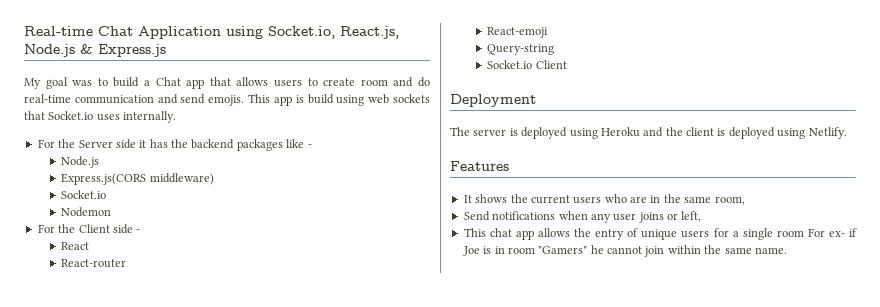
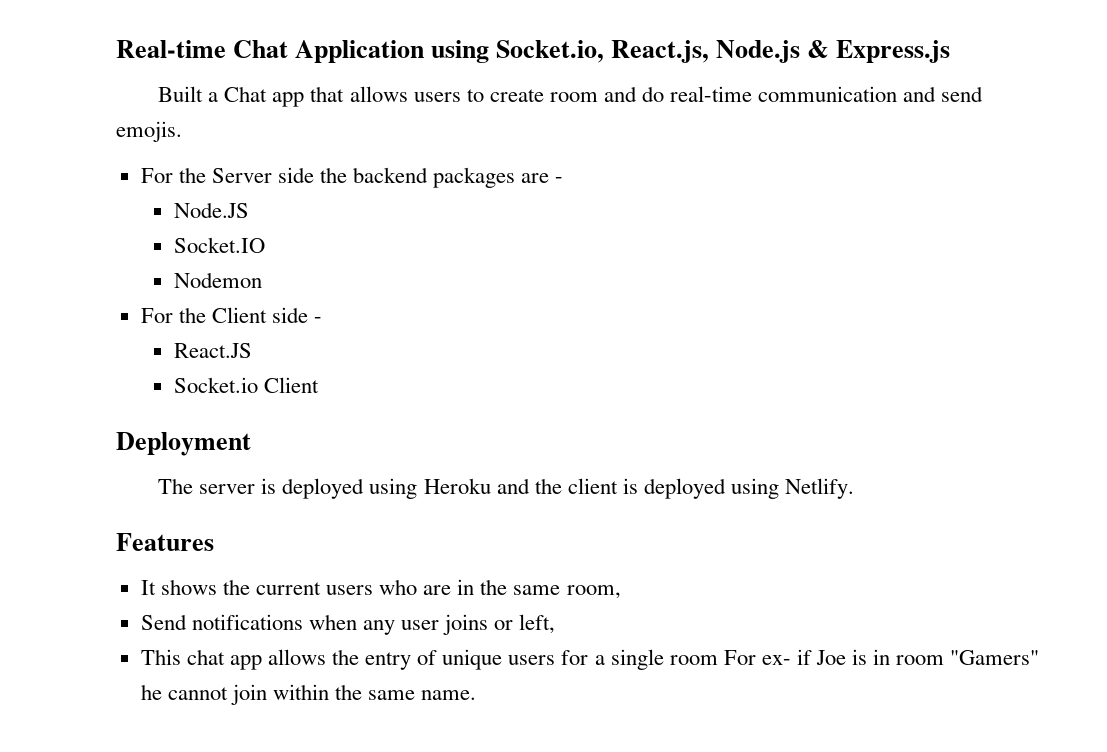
- My goal was to build a Chat app that allows users to create room and do real-time communication and send emojis. This app is build using web sockets that Socket.io uses internally.
+ Built a Chat app that allows users to create room and do real-time communication and send emojis.
- For the Server side it has the backend packages like -
- Node.js
- Express.js(CORS middleware)
- Socket.io
+ For the Server side the backend packages are -
+ Node.JS
+ Socket.IO
- React
- React-router
- React-emoji
- Query-string
+ React.JS

